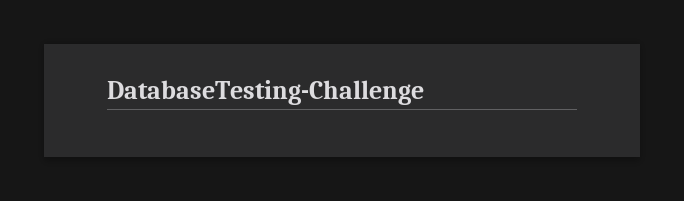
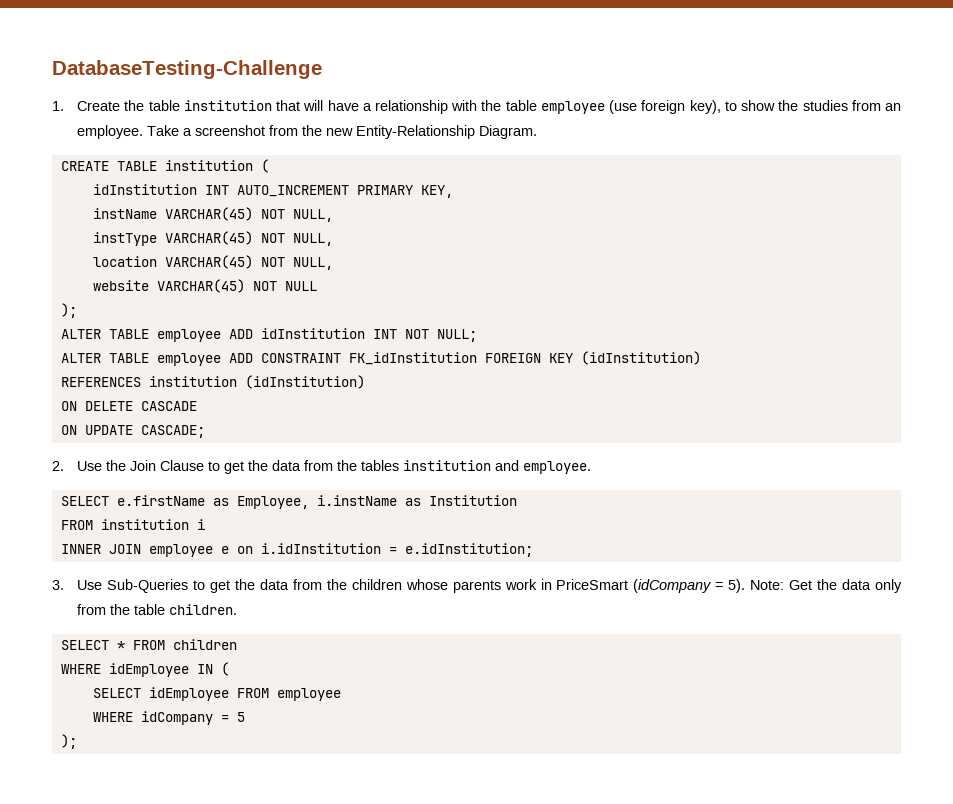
+ 1. Create the table institution that will have a relationship with the table employee (use foreign key), to show the studies from an employee. Take a screenshot from the new Entity-Relationship Diagram.
+ CREATE TABLE institution (
+ idInstitution INT AUTO_INCREMENT PRIMARY KEY,
+ instName VARCHAR(45) NOT NULL,
+ instType VARCHAR(45) NOT NULL,
+ location VARCHAR(45) NOT NULL,
+ website VARCHAR(45) NOT NULL
+ );
+ ALTER TABLE employee ADD idInstitution INT NOT NULL;
+ ALTER TABLE employee ADD CONSTRAINT FK_idInstitution FOREIGN KEY (idInstitution)
+ REFERENCES institution (idInstitution)
+ ON DELETE CASCADE
+ ON UPDATE CASCADE;
+ 2. Use the Join Clause to get the data from the tables institution and employee.
+ SELECT e.firstName as Employee, i.instName as Institution
+ FROM institution i
+ INNER JOIN employee e on i.idInstitution = e.idInstitution;
+ 3. Use Sub-Queries to get the data from the children whose parents work in PriceSmart (idCompany = 5). Note: Get the data only from the table children.
+ SELECT * FROM children
+ WHERE idEmployee IN (
+ SELECT idEmployee FROM employee
+ WHERE idCompany = 5
+ );

